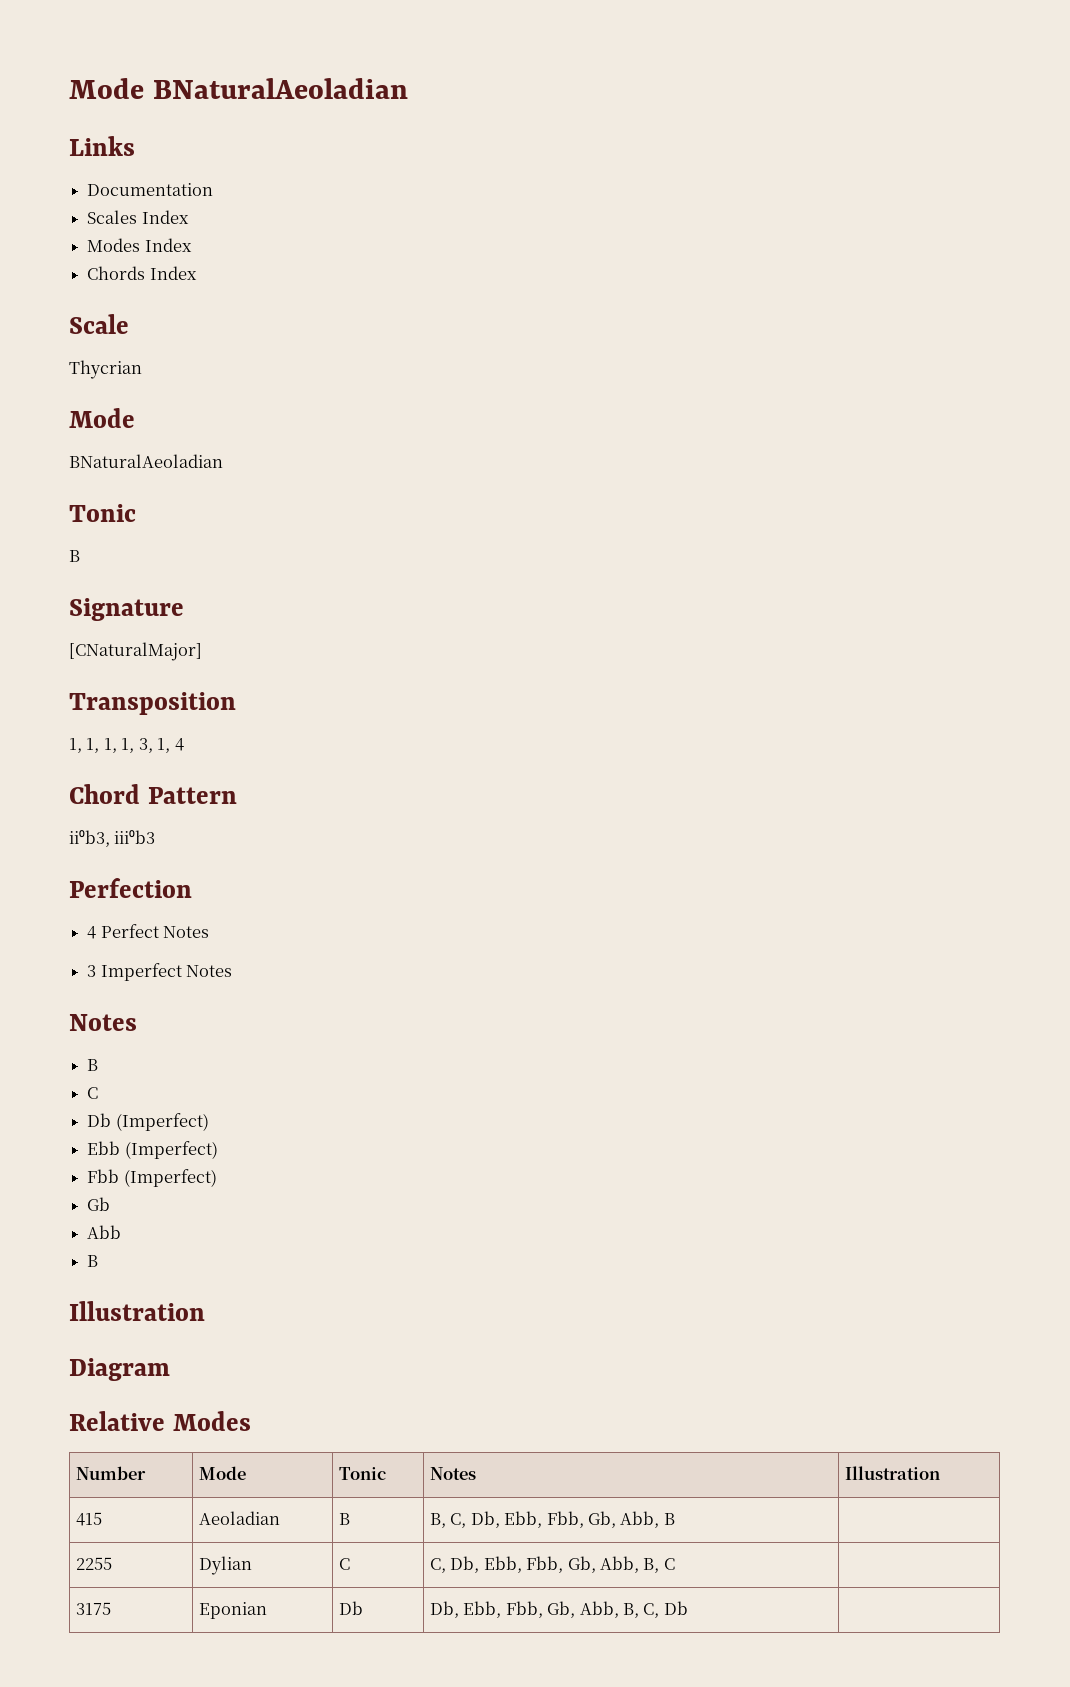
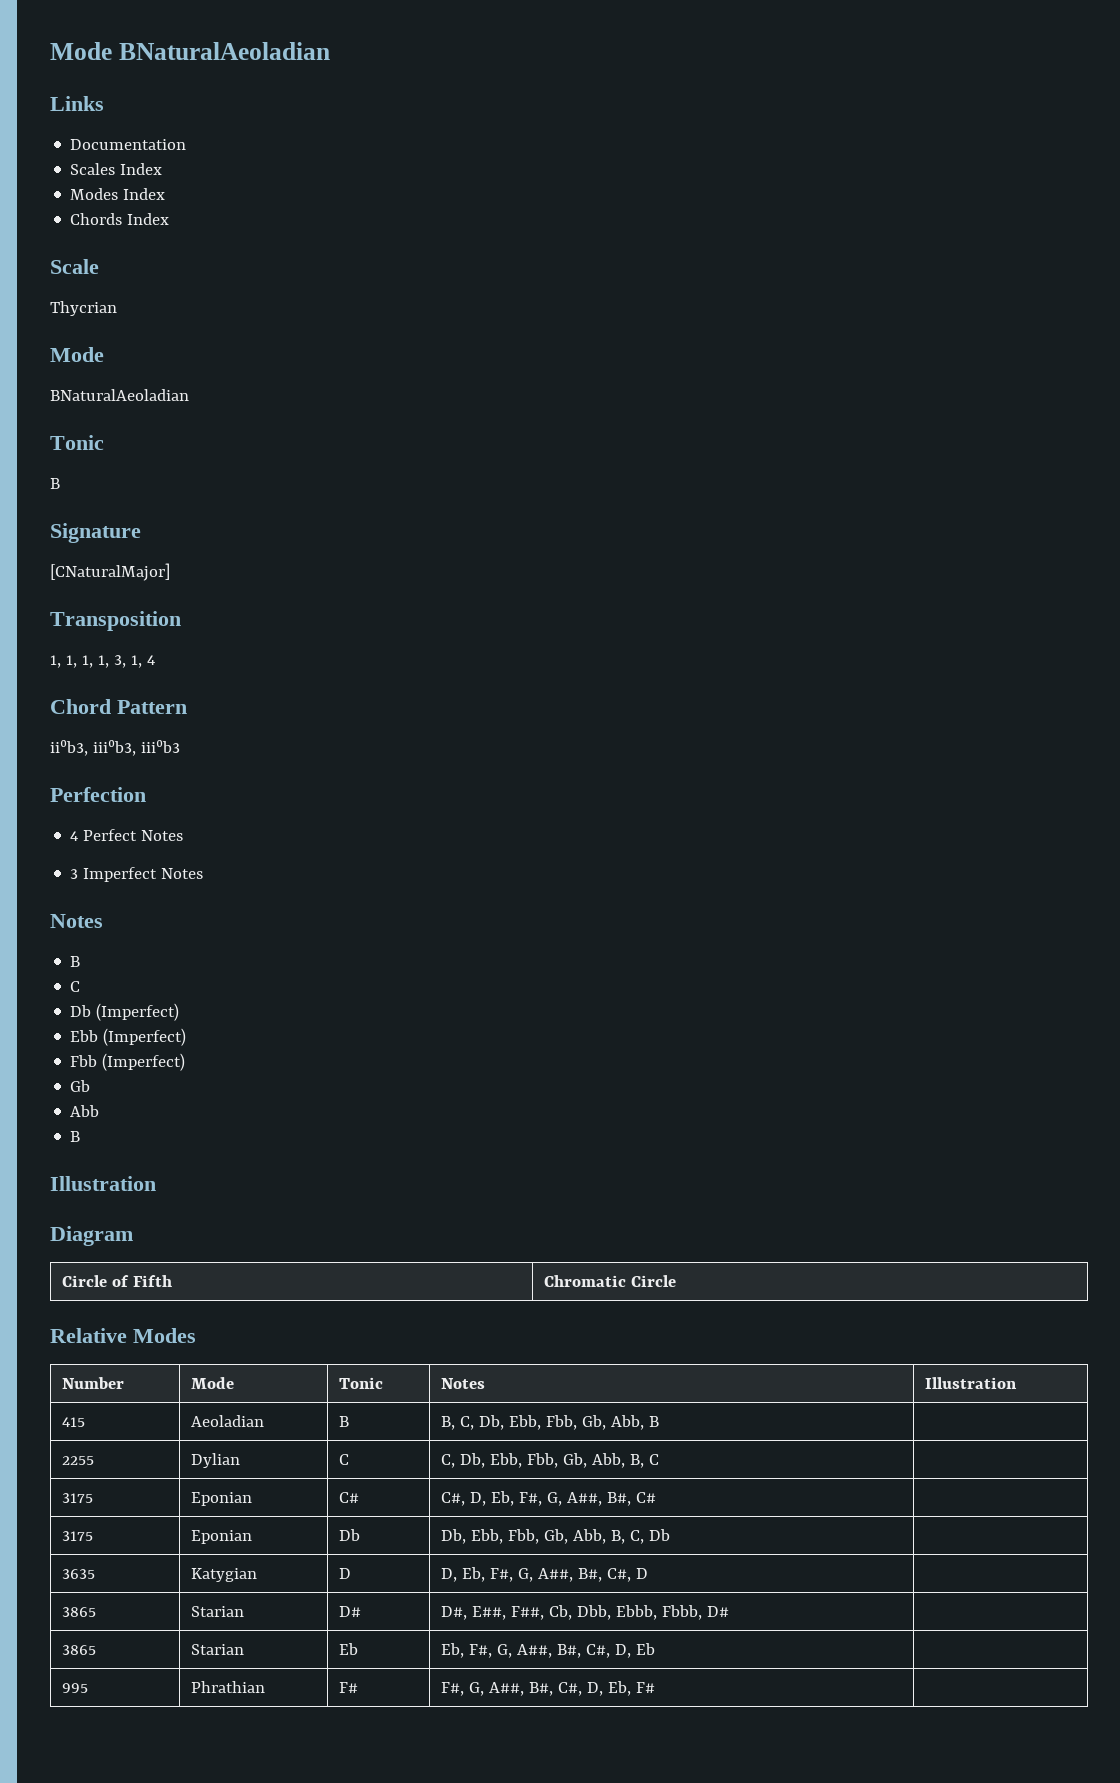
- ii⁰b3, iii⁰b3
+ ii⁰b3, iii⁰b3, iii⁰b3
+ Circle of Fifth | Chromatic Circle
+ 3175 | Eponian | C# | C#, D, Eb, F#, G, A##, B#, C# |
+ 3635 | Katygian | D | D, Eb, F#, G, A##, B#, C#, D |
+ 3865 | Starian | D# | D#, E##, F##, Cb, Dbb, Ebbb, Fbbb, D# |
+ 3865 | Starian | Eb | Eb, F#, G, A##, B#, C#, D, Eb |
+ 995 | Phrathian | F# | F#, G, A##, B#, C#, D, Eb, F# |

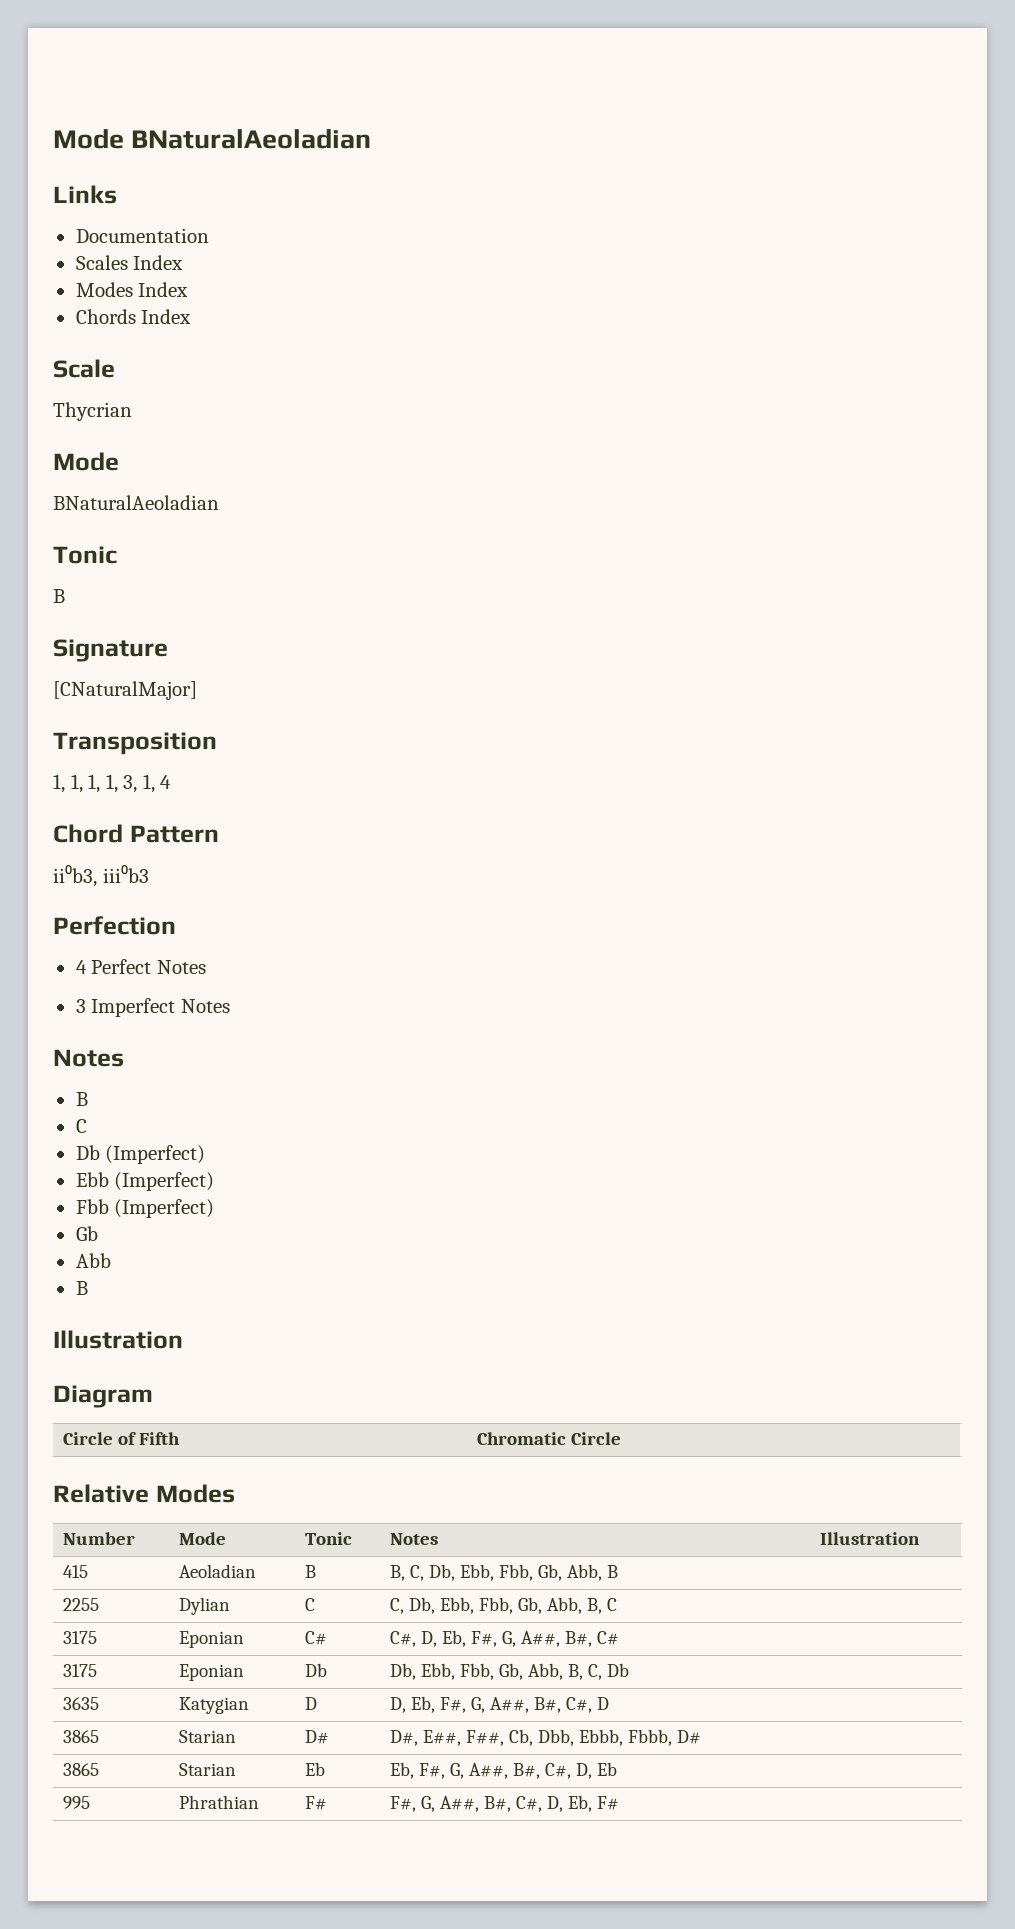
- ii⁰b3, iii⁰b3, iii⁰b3
+ ii⁰b3, iii⁰b3

